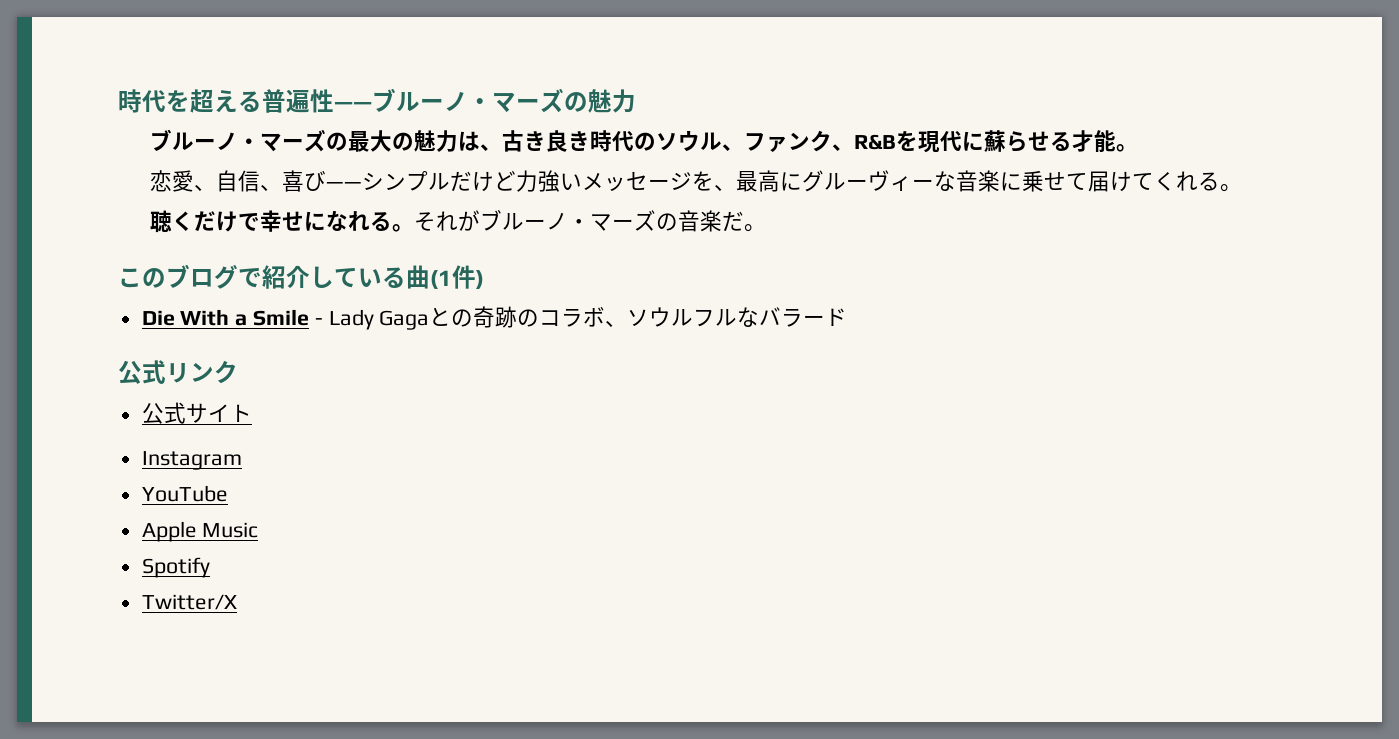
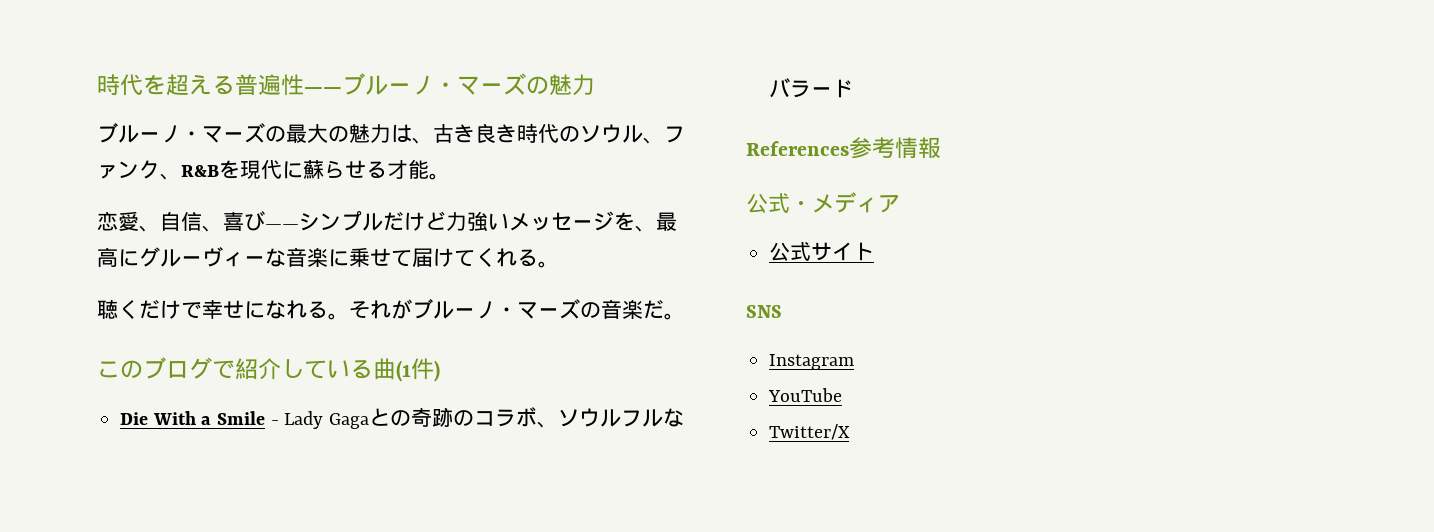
- 公式リンク
+ References参考情報
+ 公式・メディア
+ SNS
- Apple Music
- Spotify

